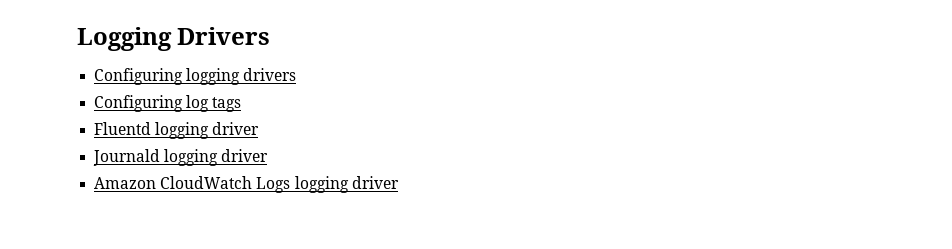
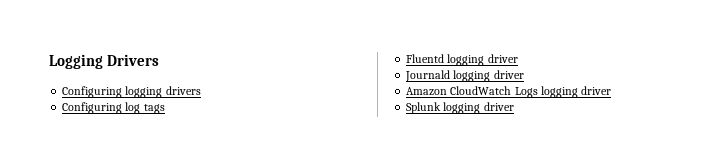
+ Splunk logging driver

